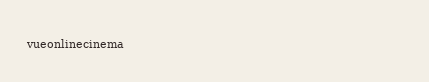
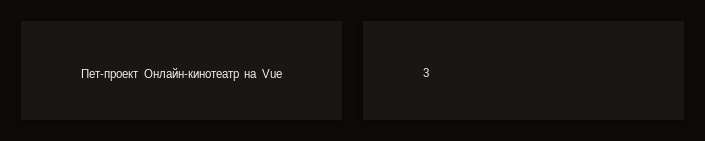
- vueonlinecinema
+ Пет-проект Онлайн-кинотеатр на Vue 3

